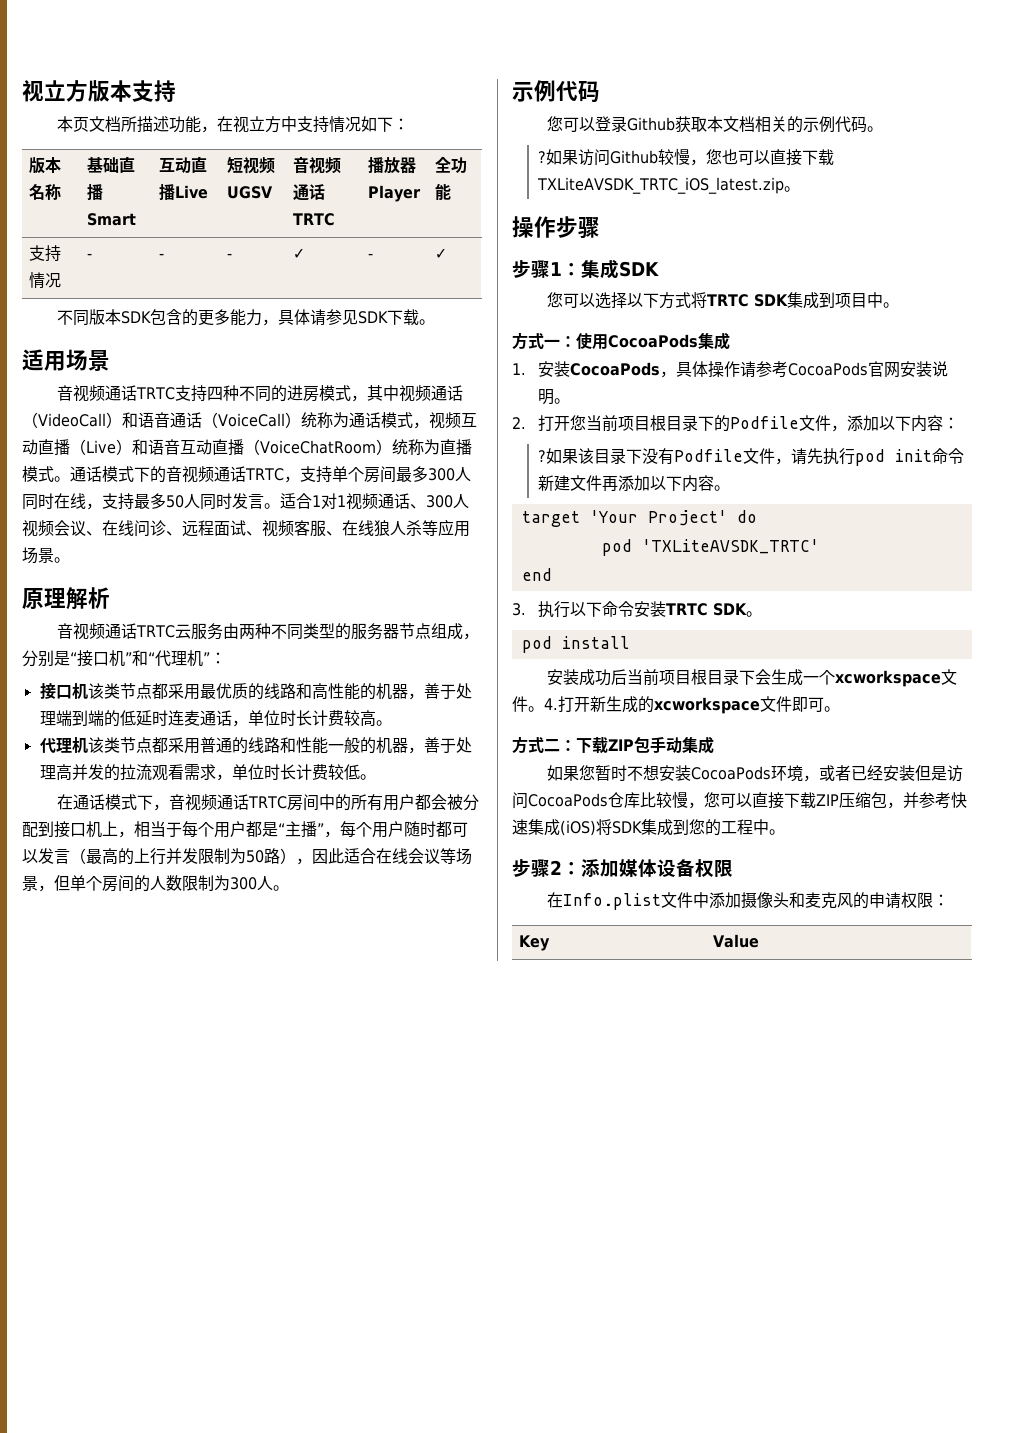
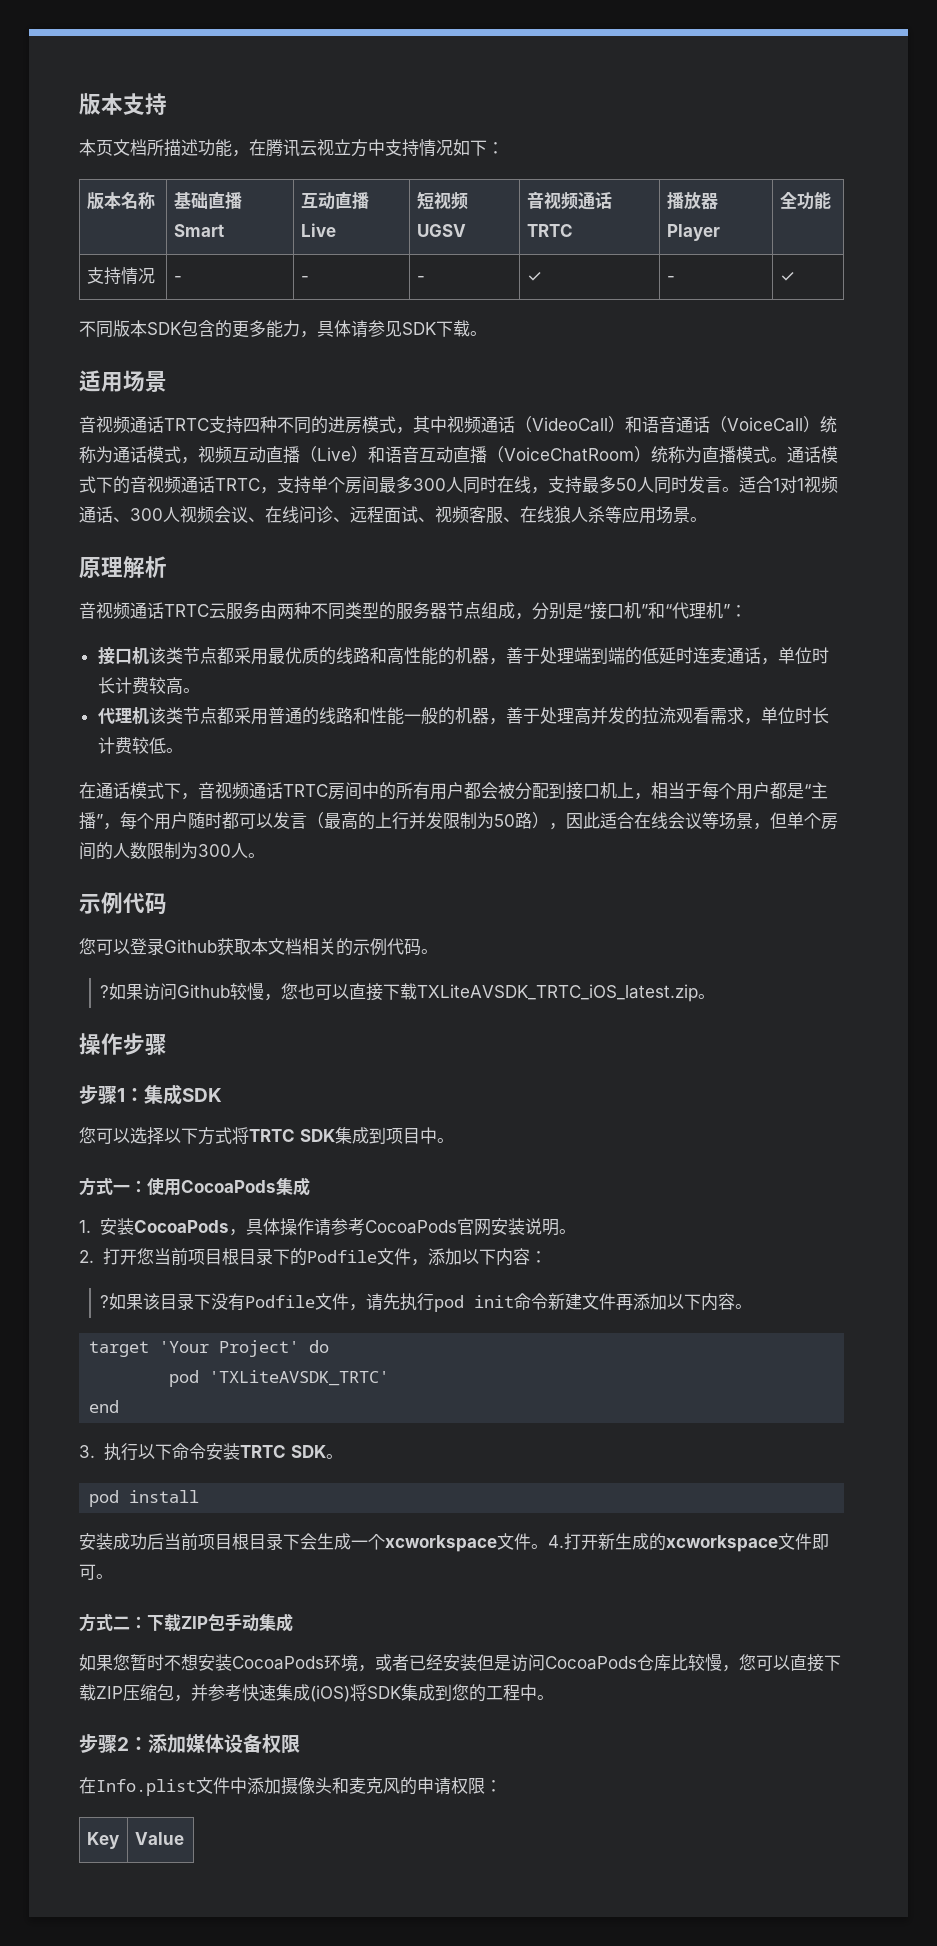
- 视立方版本支持
+ 版本支持
- 本页文档所描述功能，在视立方中支持情况如下：
+ 本页文档所描述功能，在腾讯云视立方中支持情况如下：

